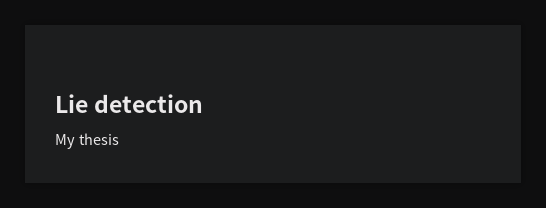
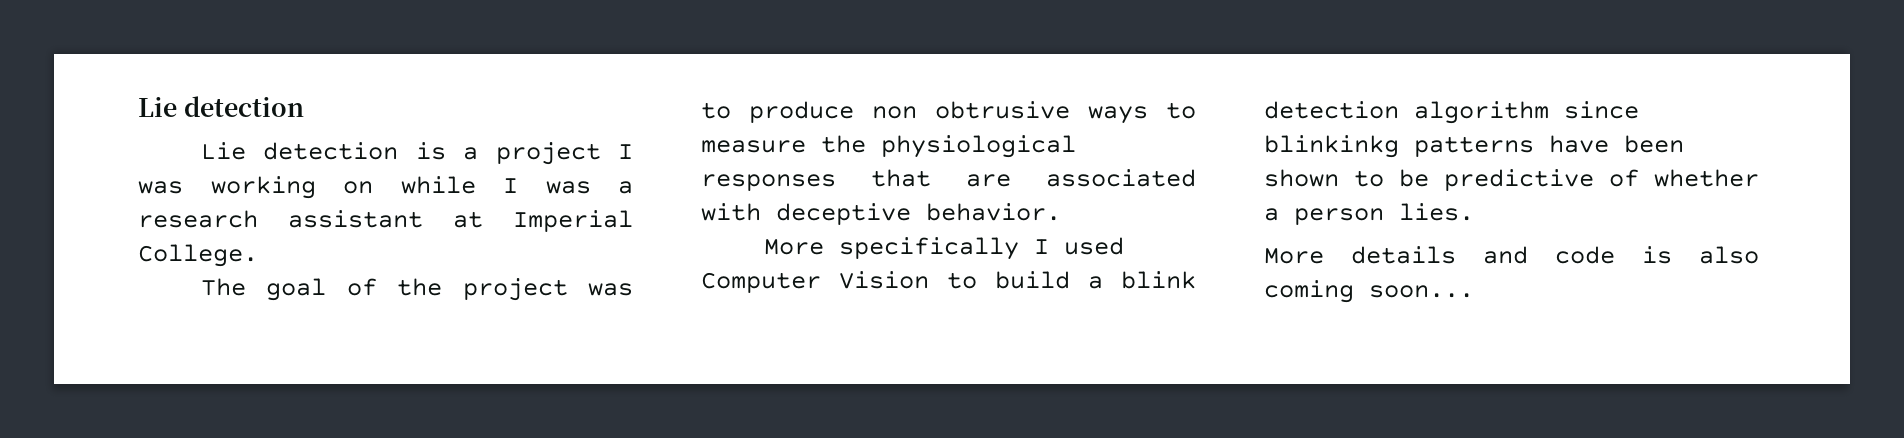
- My thesis
+ Lie detection is a project I was working on while I was a research assistant at Imperial College.
+ The goal of the project was to produce non obtrusive ways to measure the physiological responses that are associated with deceptive behavior.
+ More specifically I used Computer Vision to build a blink detection algorithm since blinkinkg patterns have been shown to be predictive of whether a person lies.
+ More details and code is also coming soon...

